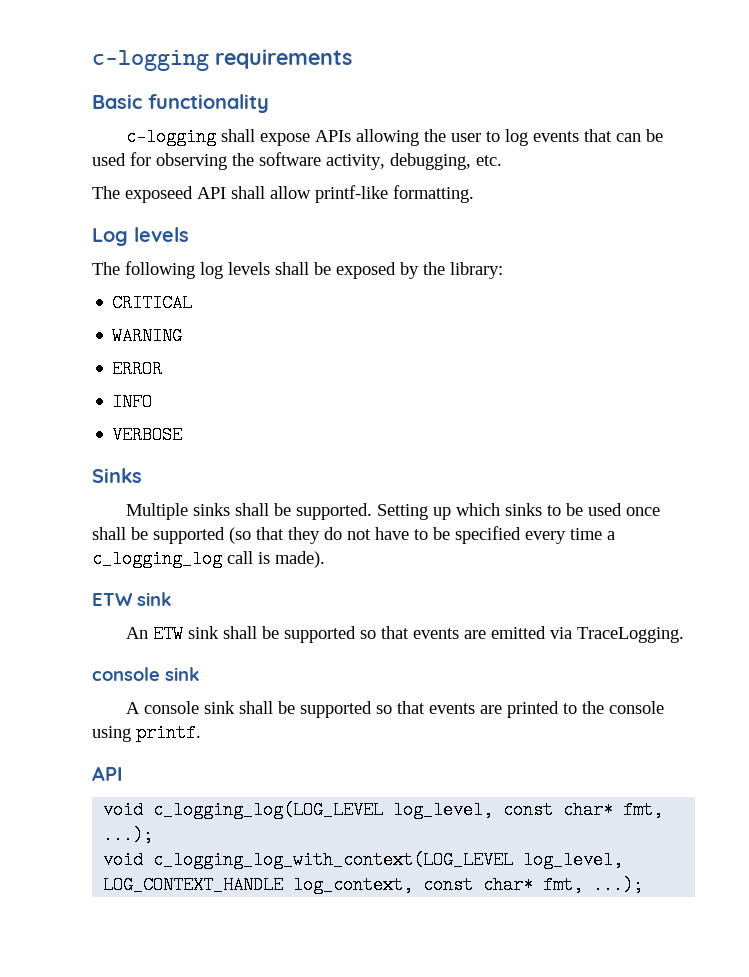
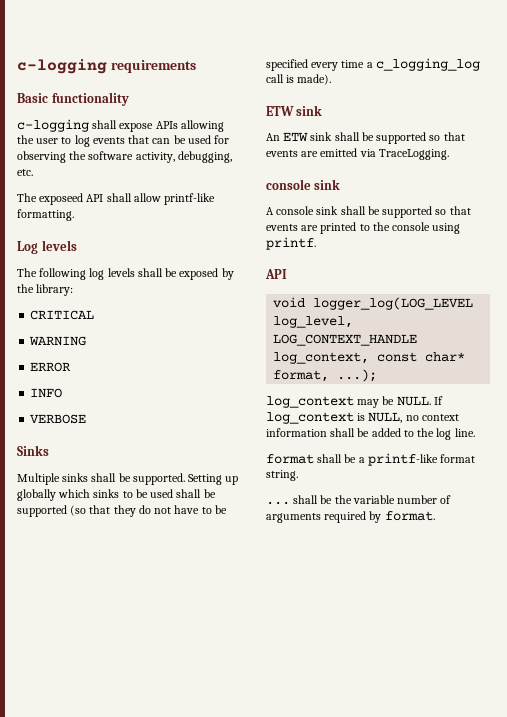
- Setting up which sinks to be used once shall be supported (so that they do not have to be specified every time a c_logging_log call is made).
+ Setting up globally which sinks to be used shall be supported (so that they do not have to be specified every time a c_logging_log call is made).
- void c_logging_log(LOG_LEVEL log_level, const char* fmt, ...);
- void c_logging_log_with_context(LOG_LEVEL log_level, LOG_CONTEXT_HANDLE log_context, const char* fmt, ...);
+ void logger_log(LOG_LEVEL log_level, LOG_CONTEXT_HANDLE log_context, const char* format, ...);
+ log_context may be NULL. If log_context is NULL, no context information shall be added to the log line.
+ format shall be a printf-like format string.
+ ... shall be the variable number of arguments required by format.

